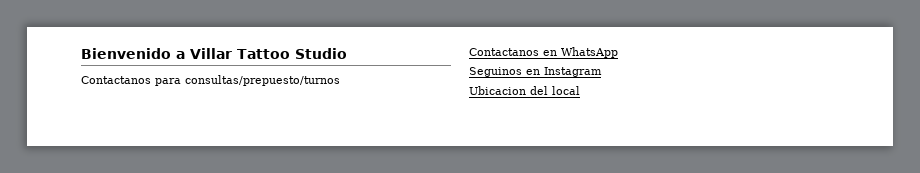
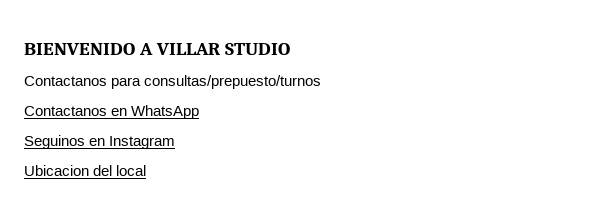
- Bienvenido a Villar Tattoo Studio
+ BIENVENIDO A VILLAR STUDIO

